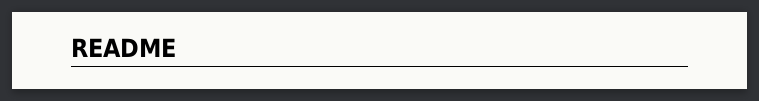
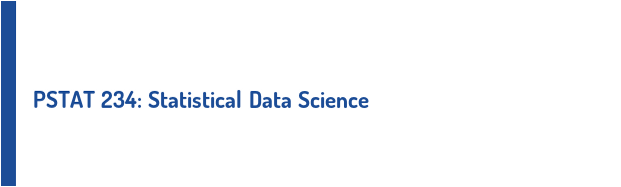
- README
+ PSTAT 234: Statistical Data Science

